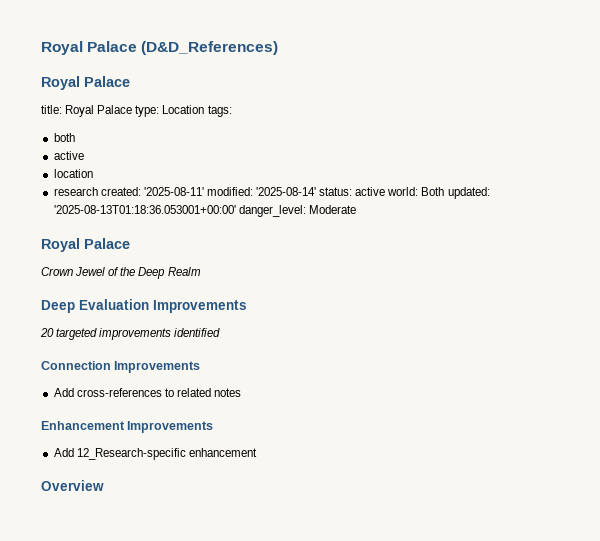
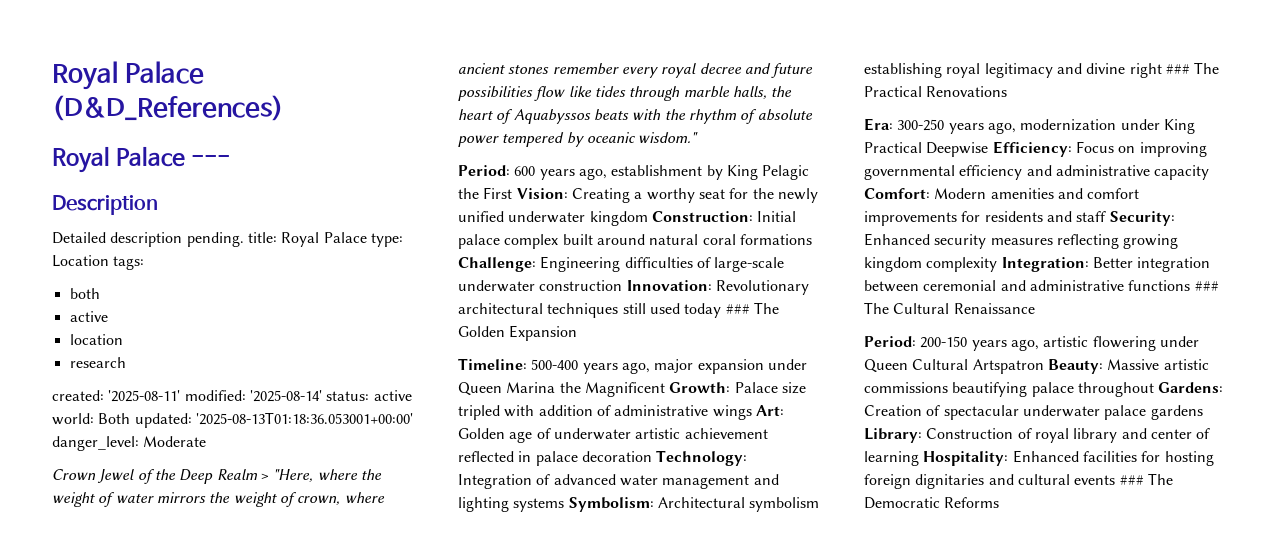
  Royal Palace (D&D_References)
- Royal Palace
- title: Royal Palace type: Location tags:
+ Royal Palace ---
+ Description
+ Detailed description pending. title: Royal Palace type: Location tags:
- research created: '2025-08-11' modified: '2025-08-14' status: active world: Both updated: '2025-08-13T01:18:36.053001+00:00' danger_level: Moderate
- Royal Palace
+ research
+ created: '2025-08-11' modified: '2025-08-14' status: active world: Both updated: '2025-08-13T01:18:36.053001+00:00' danger_level: Moderate
- Crown Jewel of the Deep Realm
- Deep Evaluation Improvements
- 20 targeted improvements identified
- Connection Improvements
- Add cross-references to related notes
- Enhancement Improvements
- Add 12_Research-specific enhancement
- Overview
+ Crown Jewel of the Deep Realm > "Here, where the weight of water mirrors the weight of crown, where ancient stones remember every royal decree and future possibilities flow like tides through marble halls, the heart of Aquabyssos beats with the rhythm of absolute power tempered by oceanic wisdom."
+ Period: 600 years ago, establishment by King Pelagic the First Vision: Creating a worthy seat for the newly unified underwater kingdom Construction: Initial palace complex built around natural coral formations Challenge: Engineering difficulties of large-scale underwater construction Innovation: Revolutionary architectural techniques still used today ### The Golden Expansion
+ Timeline: 500-400 years ago, major expansion under Queen Marina the Magnificent Growth: Palace size tripled with addition of administrative wings Art: Golden age of underwater artistic achievement reflected in palace decoration Technology: Integration of advanced water management and lighting systems Symbolism: Architectural symbolism establishing royal legitimacy and divine right ### The Practical Renovations
+ Era: 300-250 years ago, modernization under King Practical Deepwise Efficiency: Focus on improving governmental efficiency and administrative capacity Comfort: Modern amenities and comfort improvements for residents and staff Security: Enhanced security measures reflecting growing kingdom complexity Integration: Better integration between ceremonial and administrative functions ### The Cultural Renaissance
+ Period: 200-150 years ago, artistic flowering under Queen Cultural Artspatron Beauty: Massive artistic commissions beautifying palace throughout Gardens: Creation of spectacular underwater palace gardens Library: Construction of royal library and center of learning Hospitality: Enhanced facilities for hosting foreign dignitaries and cultural events ### The Democratic Reforms

